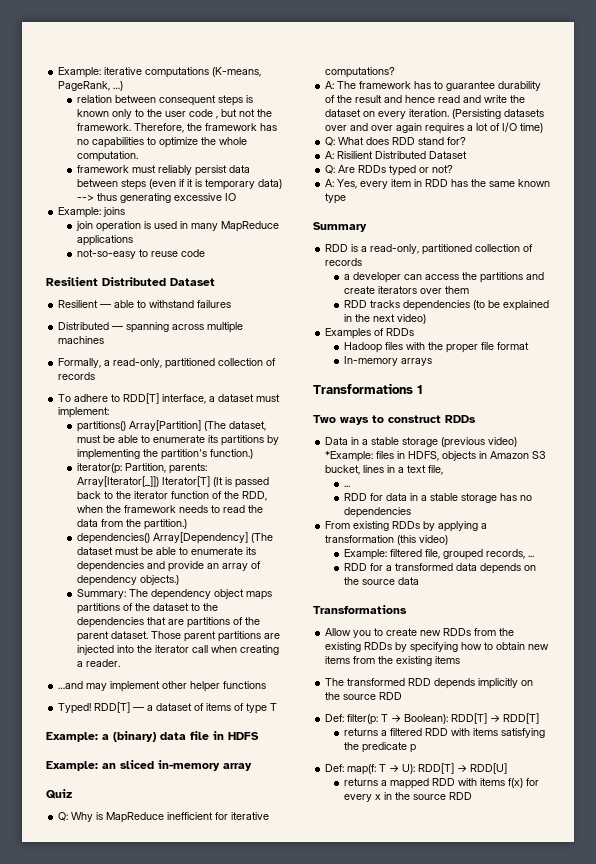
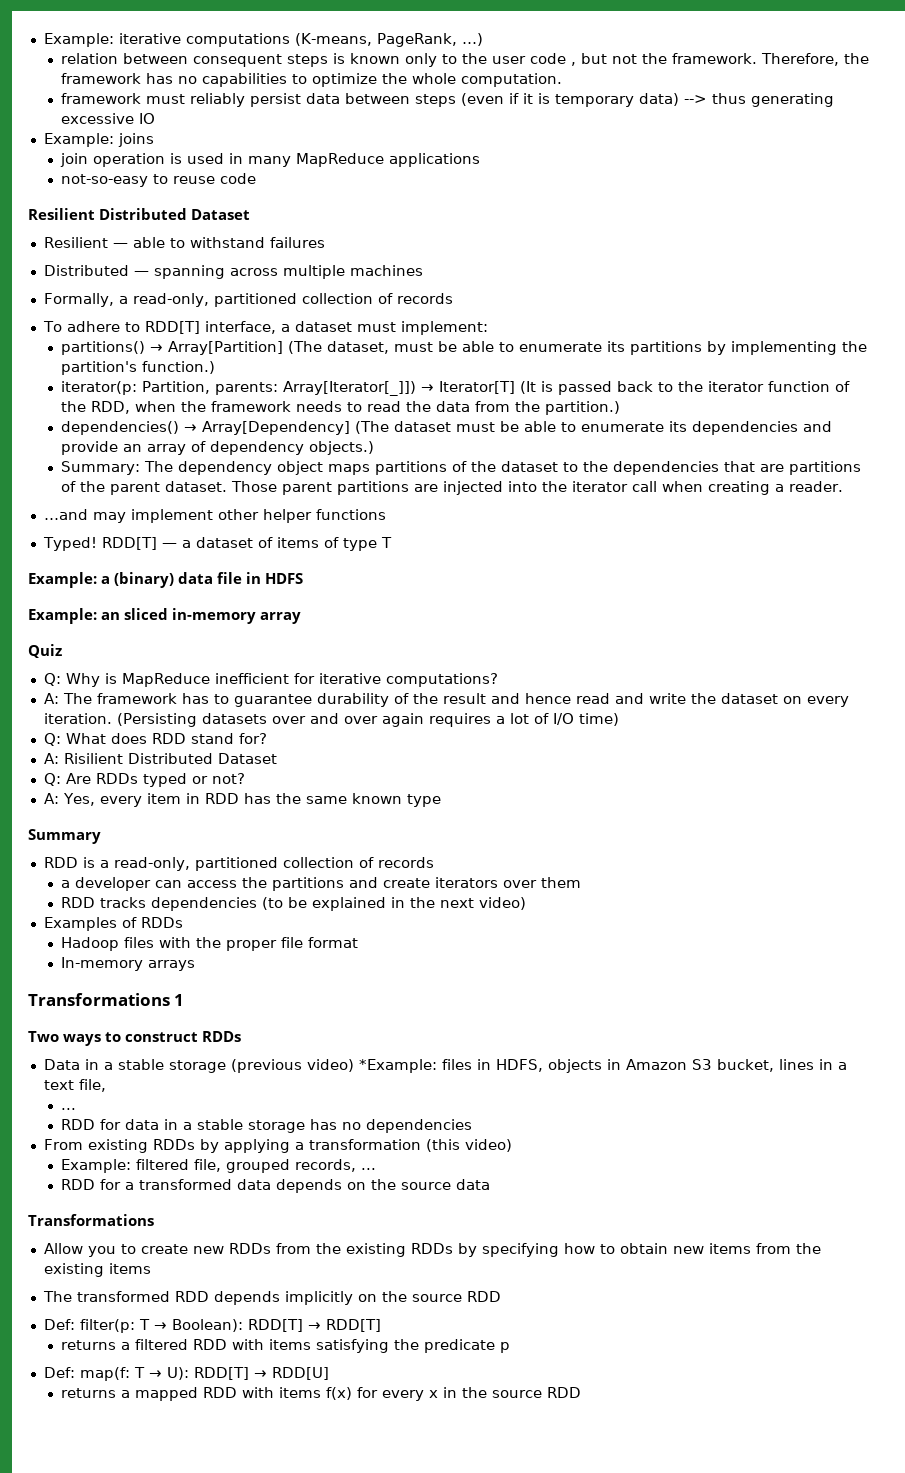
- partitions() Array[Partition] (The dataset, must be able to enumerate its partitions by implementing the partition's function.)
+ partitions() → Array[Partition] (The dataset, must be able to enumerate its partitions by implementing the partition's function.)
- iterator(p: Partition, parents: Array[Iterator[_]]) Iterator[T] (It is passed back to the iterator function of the RDD, when the framework needs to read the data from the partition.)
+ iterator(p: Partition, parents: Array[Iterator[_]]) → Iterator[T] (It is passed back to the iterator function of the RDD, when the framework needs to read the data from the partition.)
- dependencies() Array[Dependency] (The dataset must be able to enumerate its dependencies and provide an array of dependency objects.)
+ dependencies() → Array[Dependency] (The dataset must be able to enumerate its dependencies and provide an array of dependency objects.)

